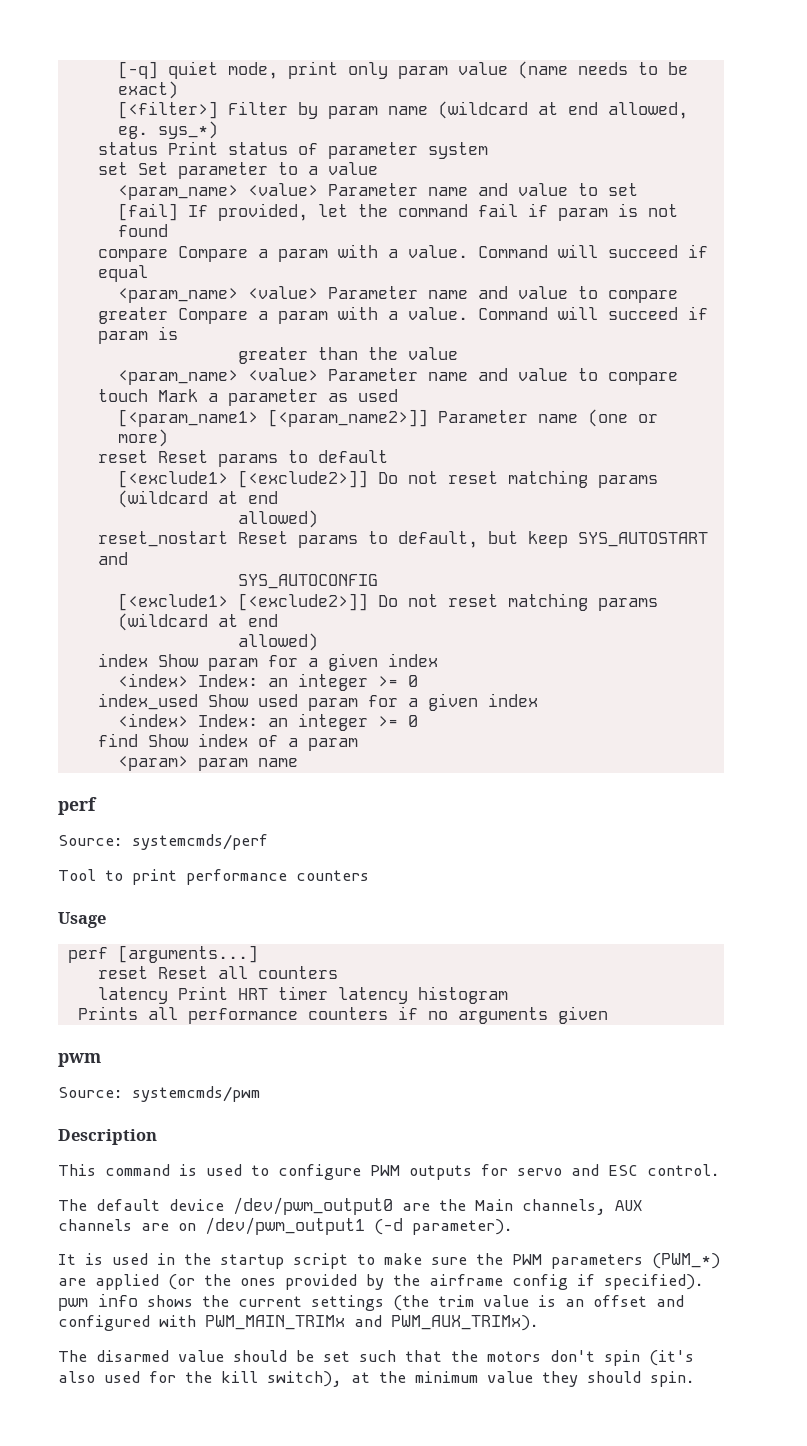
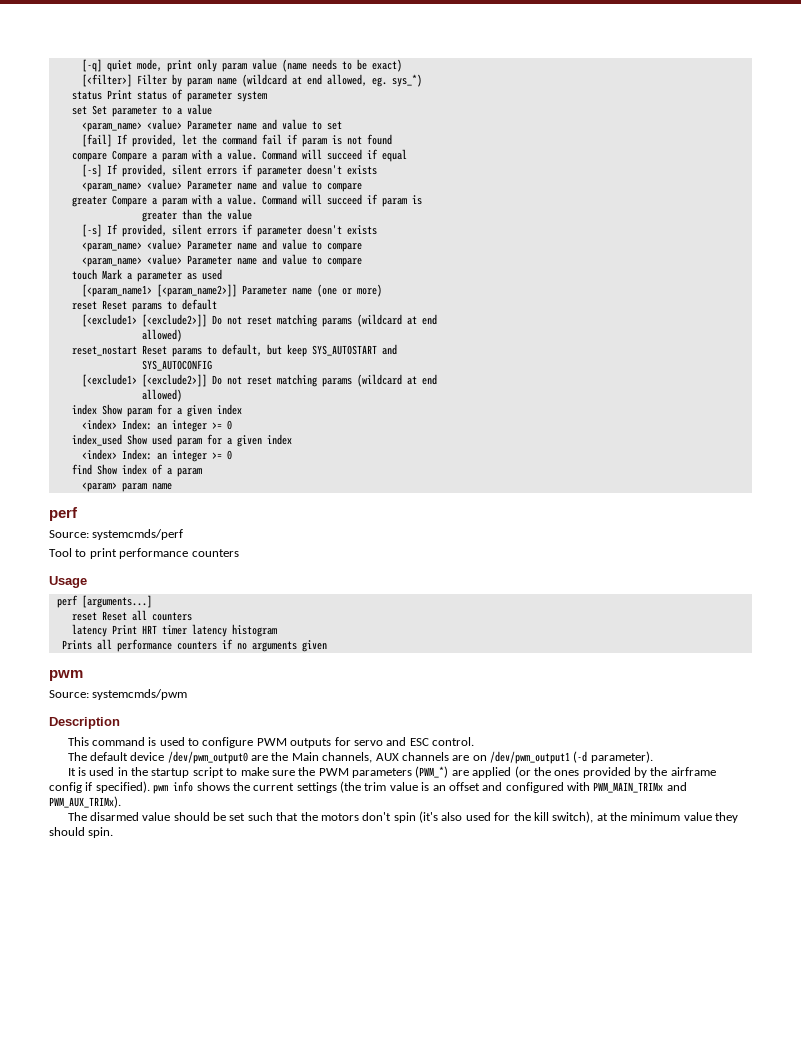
  Command will succeed if equal
+ [-s] If provided, silent errors if parameter doesn't exists
  greater than the value
+ [-s] If provided, silent errors if parameter doesn't exists
+ <param_name> <value> Parameter name and value to compare

